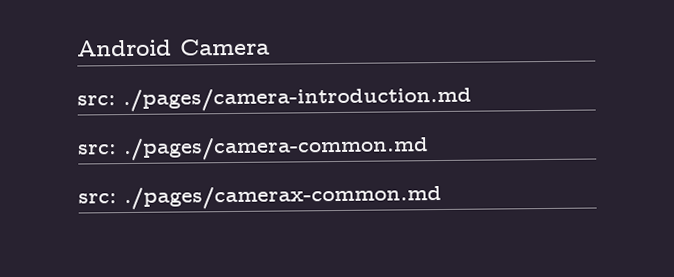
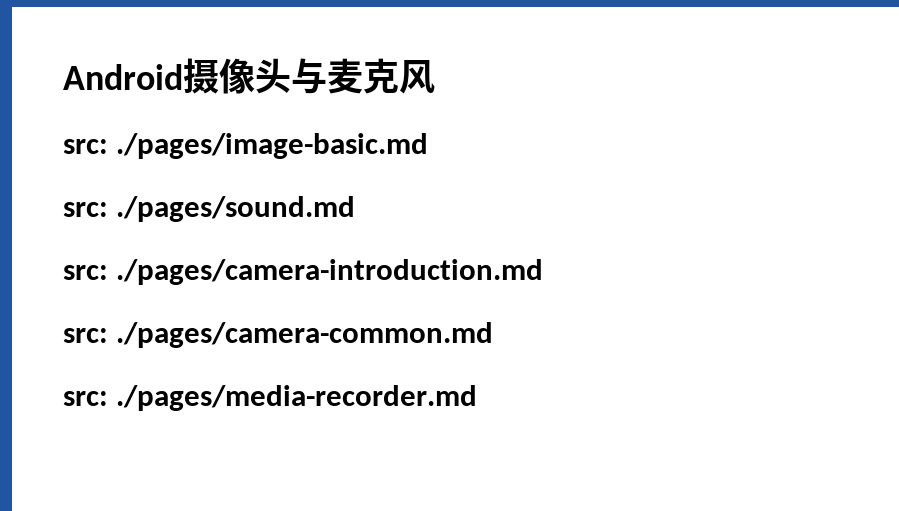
- Android Camera
+ Android摄像头与麦克风
+ src: ./pages/image-basic.md
+ src: ./pages/sound.md
- src: ./pages/camerax-common.md
+ src: ./pages/media-recorder.md

